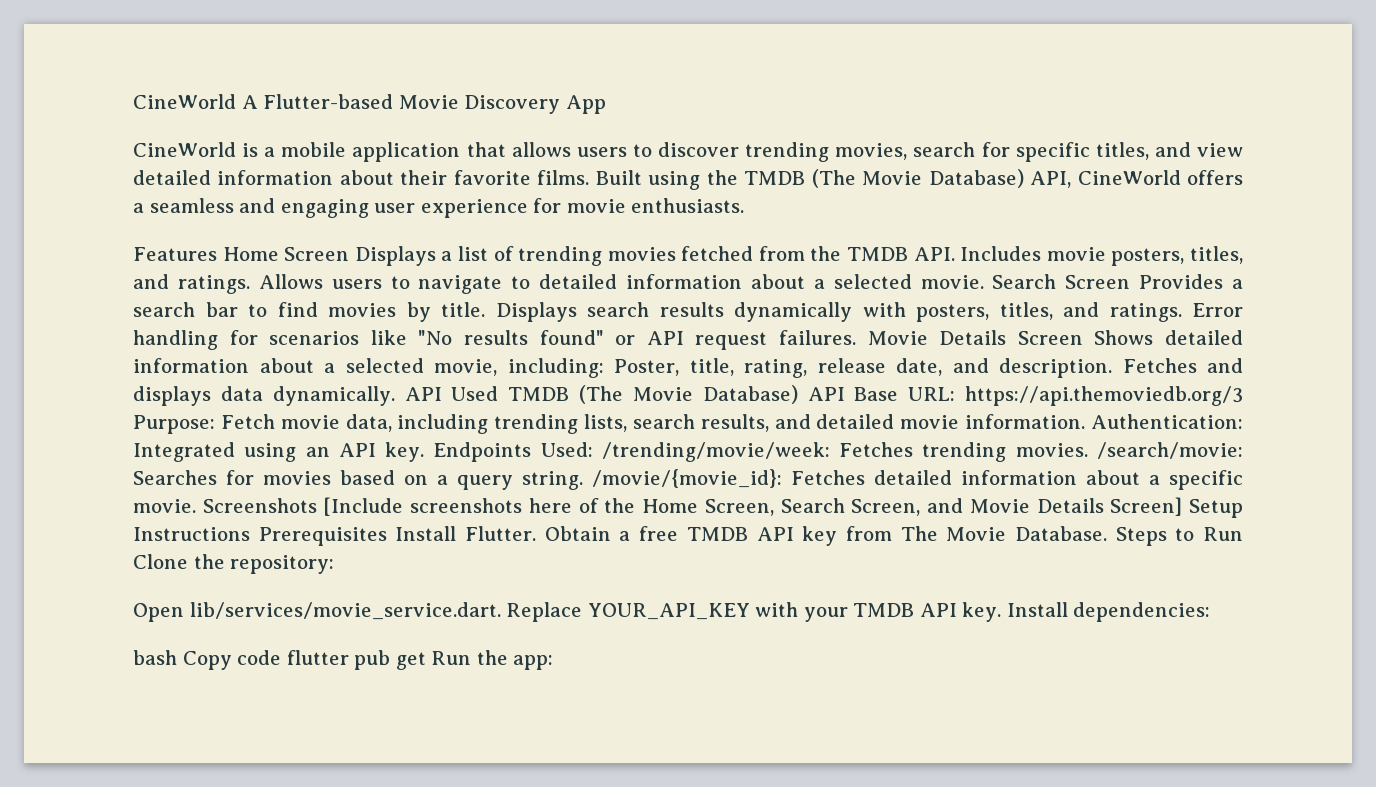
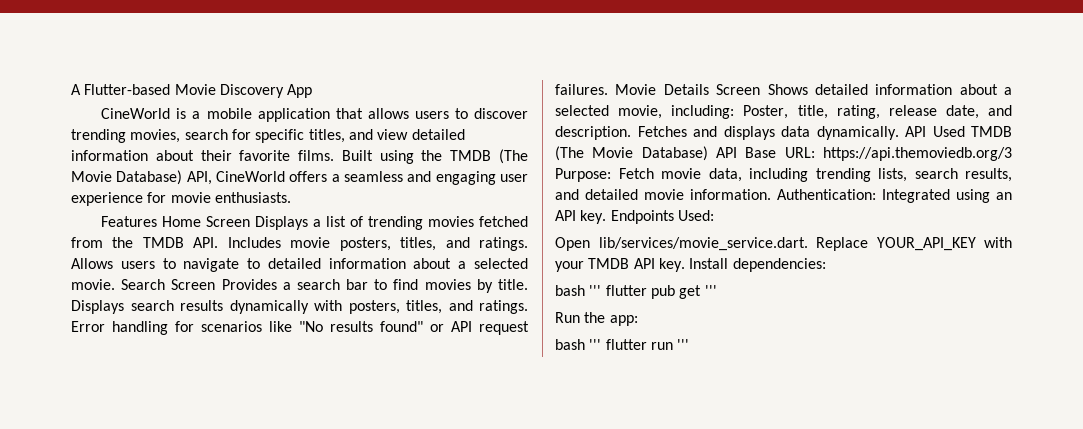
- CineWorld A Flutter-based Movie Discovery App
+ A Flutter-based Movie Discovery App
- Endpoints Used: /trending/movie/week: Fetches trending movies. /search/movie: Searches for movies based on a query string. /movie/{movie_id}: Fetches detailed information about a specific movie. Screenshots [Include screenshots here of the Home Screen, Search Screen, and Movie Details Screen] Setup Instructions Prerequisites Install Flutter. Obtain a free TMDB API key from The Movie Database. Steps to Run Clone the repository:
+ Endpoints Used:
- bash Copy code flutter pub get Run the app:
+ bash ''' flutter pub get '''
+ Run the app:
+ bash ''' flutter run '''

